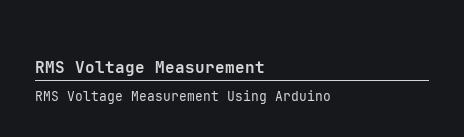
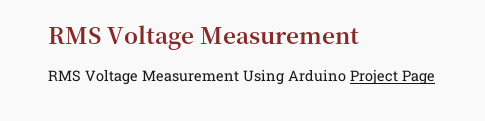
- RMS Voltage Measurement Using Arduino
+ RMS Voltage Measurement Using Arduino Project Page

